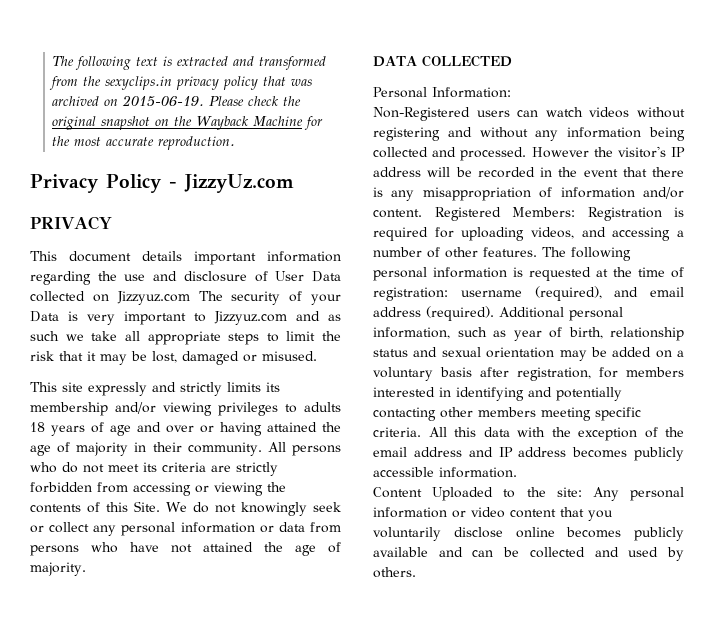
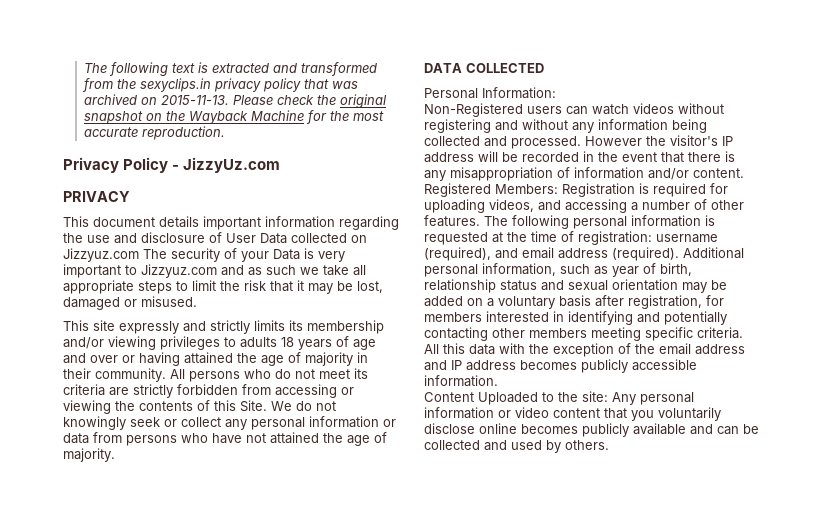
- The following text is extracted and transformed from the sexyclips.in privacy policy that was archived on 2015-06-19.
+ The following text is extracted and transformed from the sexyclips.in privacy policy that was archived on 2015-11-13.

